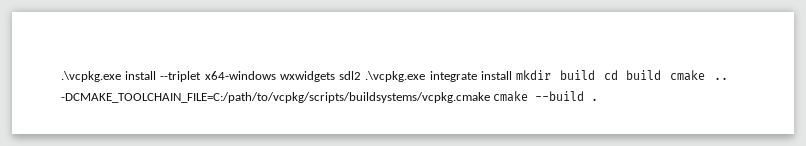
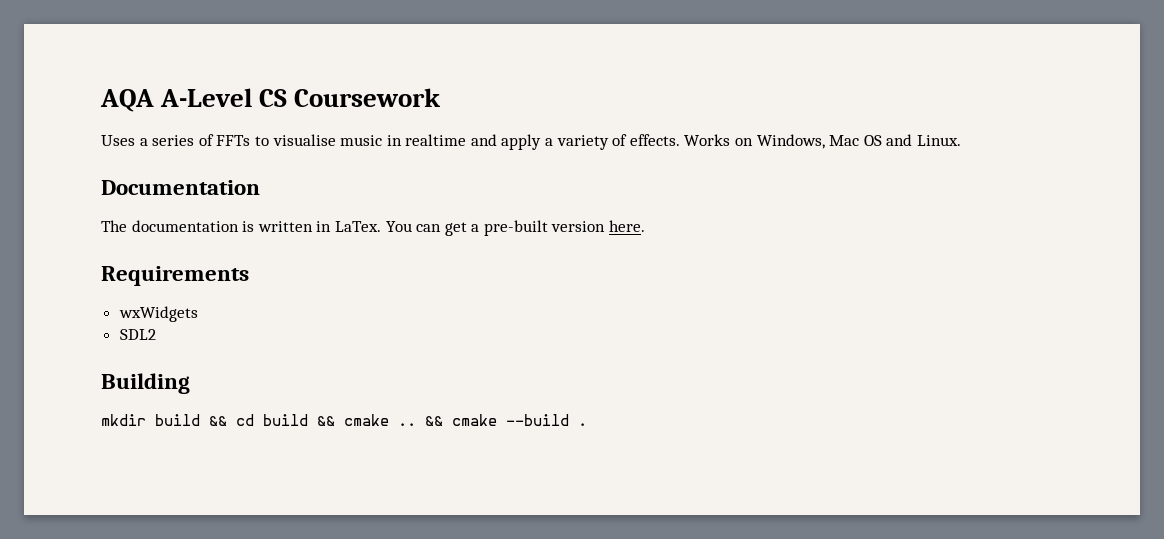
- .\vcpkg.exe install --triplet x64-windows wxwidgets sdl2 .\vcpkg.exe integrate install mkdir build cd build cmake ..
+ AQA A-Level CS Coursework
+ Uses a series of FFTs to visualise music in realtime and apply a variety of effects. Works on Windows, Mac OS and Linux.
+ Documentation
+ The documentation is written in LaTex. You can get a pre-built version here.
+ Requirements
+ wxWidgets
+ SDL2
+ Building
+ mkdir build && cd build && cmake ..
- -DCMAKE_TOOLCHAIN_FILE=C:/path/to/vcpkg/scripts/buildsystems/vcpkg.cmake cmake --build .
+ && cmake --build .

